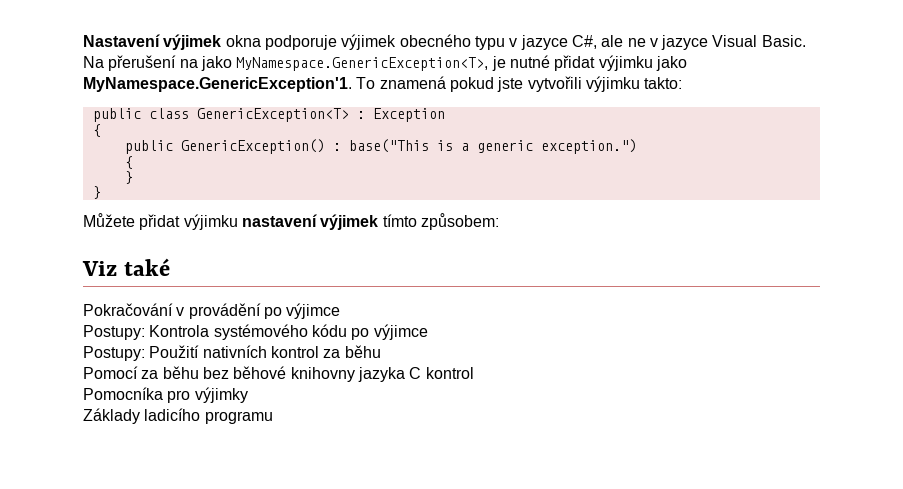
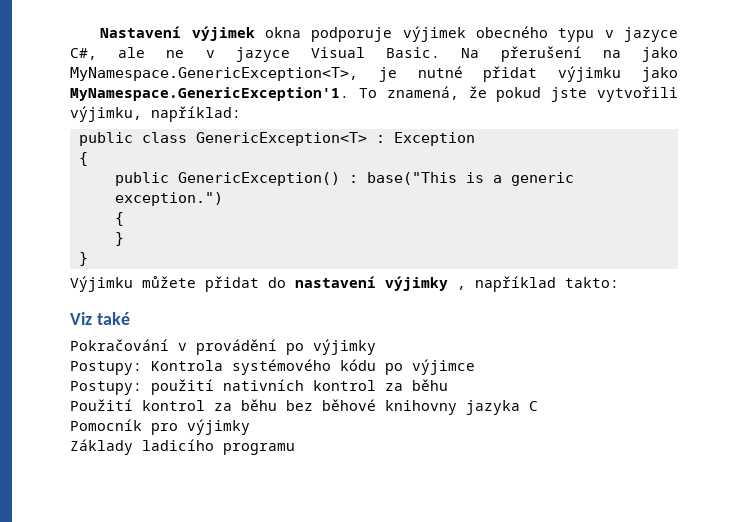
- Na přerušení na jako MyNamespace.GenericException<T>, je nutné přidat výjimku jako MyNamespace.GenericException'1. To znamená pokud jste vytvořili výjimku takto:
+ Na přerušení na jako MyNamespace.GenericException<T>, je nutné přidat výjimku jako MyNamespace.GenericException'1. To znamená, že pokud jste vytvořili výjimku, například:
- Můžete přidat výjimku nastavení výjimek tímto způsobem:
+ Výjimku můžete přidat do nastavení výjimky , například takto:
- Pokračování v provádění po výjimce
+ Pokračování v provádění po výjimky
- Postupy: Použití nativních kontrol za běhu
+ Postupy: použití nativních kontrol za běhu
- Pomocí za běhu bez běhové knihovny jazyka C kontrol
- Pomocníka pro výjimky
+ Použití kontrol za běhu bez běhové knihovny jazyka C
+ Pomocník pro výjimky

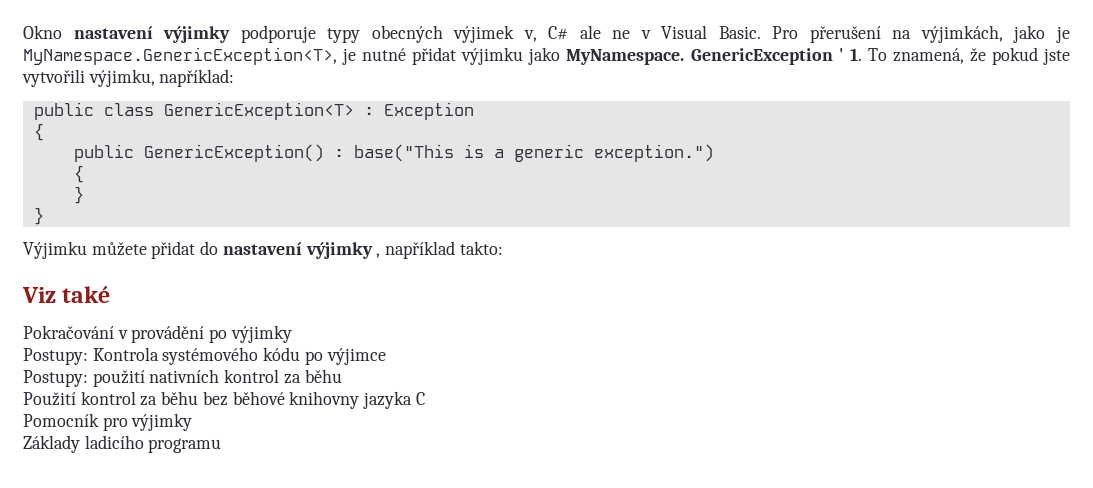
- Nastavení výjimek okna podporuje výjimek obecného typu v jazyce C#, ale ne v jazyce Visual Basic.
+ Okno nastavení výjimky podporuje typy obecných výjimek v, C# ale ne v Visual Basic.
- Na přerušení na jako MyNamespace.GenericException<T>, je nutné přidat výjimku jako MyNamespace.GenericException'1. To znamená, že pokud jste vytvořili výjimku, například:
+ Pro přerušení na výjimkách, jako je MyNamespace.GenericException<T>, je nutné přidat výjimku jako MyNamespace. GenericException ' 1. To znamená, že pokud jste vytvořili výjimku, například:

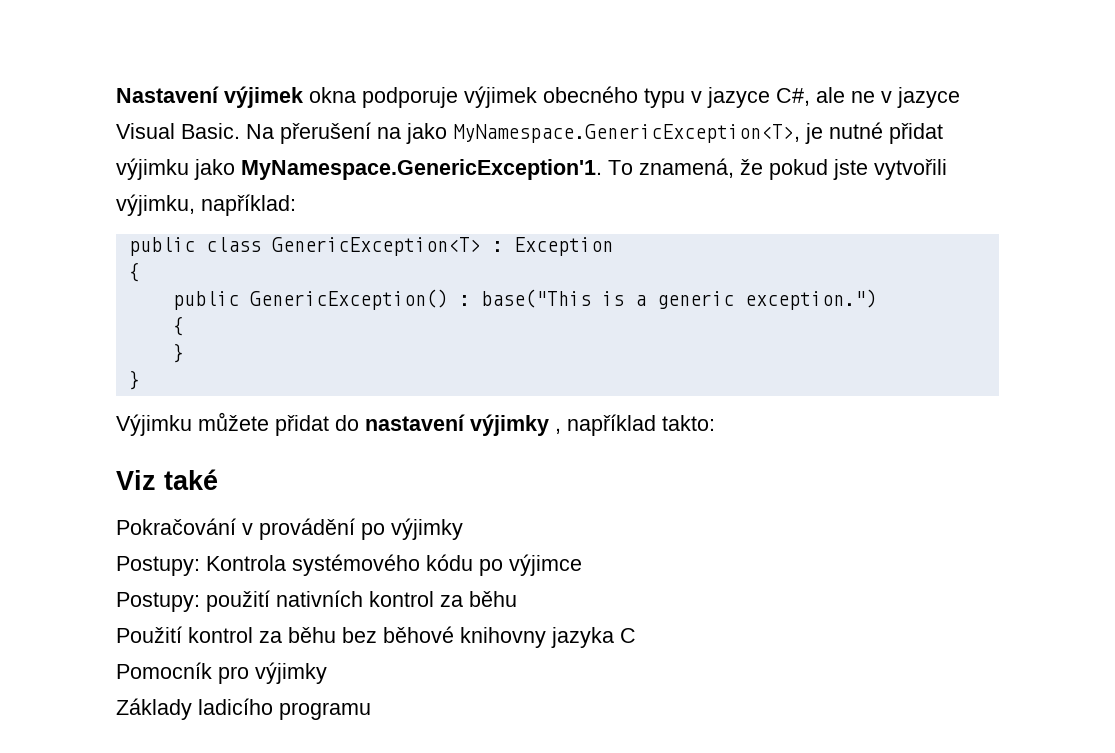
- Okno nastavení výjimky podporuje typy obecných výjimek v, C# ale ne v Visual Basic.
+ Nastavení výjimek okna podporuje výjimek obecného typu v jazyce C#, ale ne v jazyce Visual Basic.
- Pro přerušení na výjimkách, jako je MyNamespace.GenericException<T>, je nutné přidat výjimku jako MyNamespace. GenericException ' 1. To znamená, že pokud jste vytvořili výjimku, například:
+ Na přerušení na jako MyNamespace.GenericException<T>, je nutné přidat výjimku jako MyNamespace.GenericException'1. To znamená, že pokud jste vytvořili výjimku, například:

